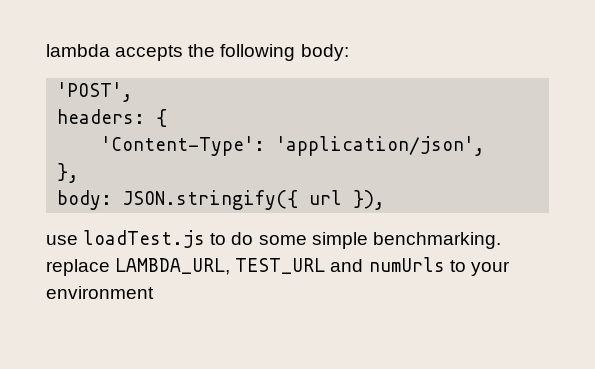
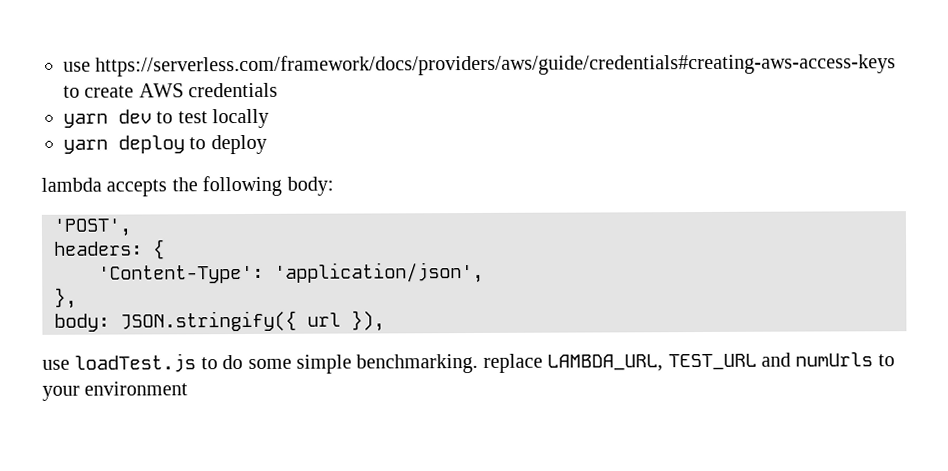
+ use https://serverless.com/framework/docs/providers/aws/guide/credentials#creating-aws-access-keys to create AWS credentials
+ yarn dev to test locally
+ yarn deploy to deploy

